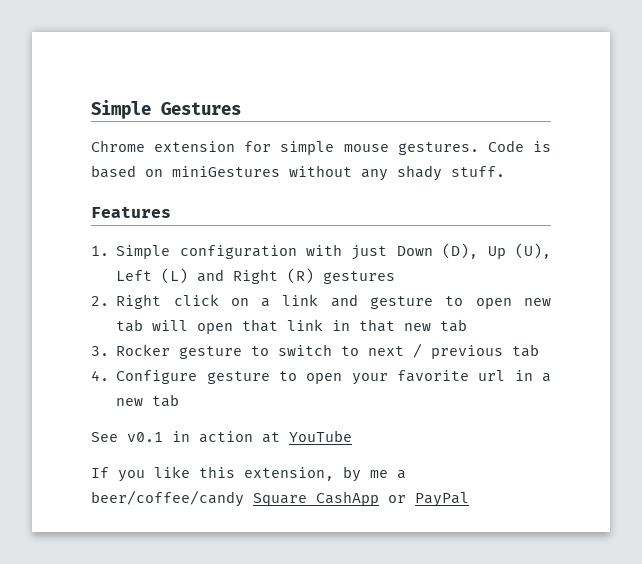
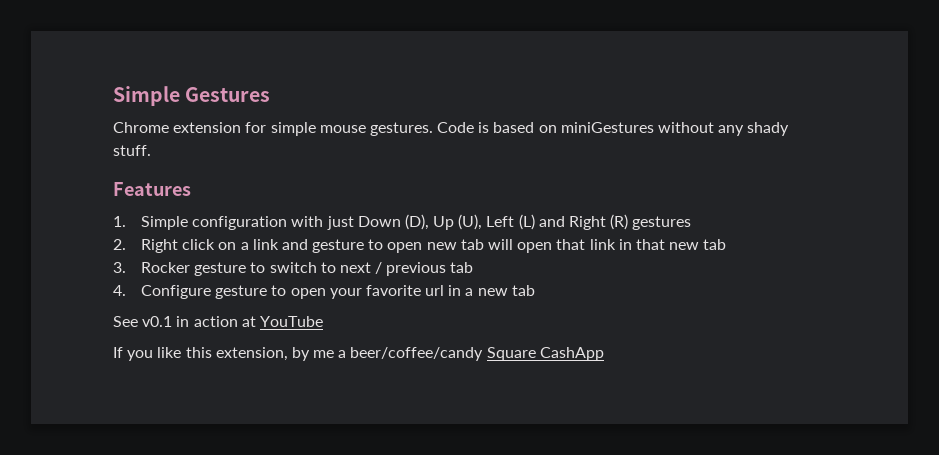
- If you like this extension, by me a beer/coffee/candy Square CashApp or PayPal
+ If you like this extension, by me a beer/coffee/candy Square CashApp

